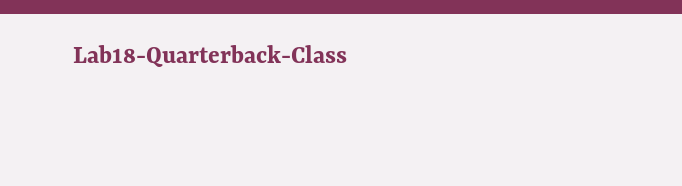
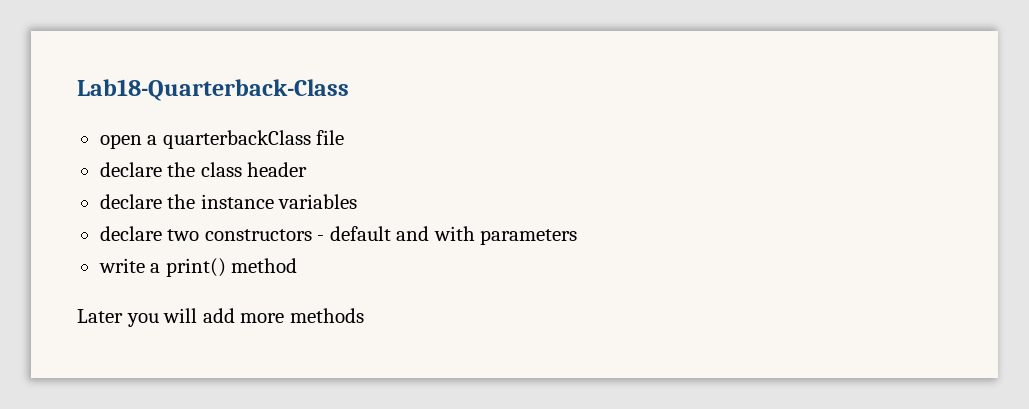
+ open a quarterbackClass file
+ declare the class header
+ declare the instance variables
+ declare two constructors - default and with parameters
+ write a print() method
+ Later you will add more methods

